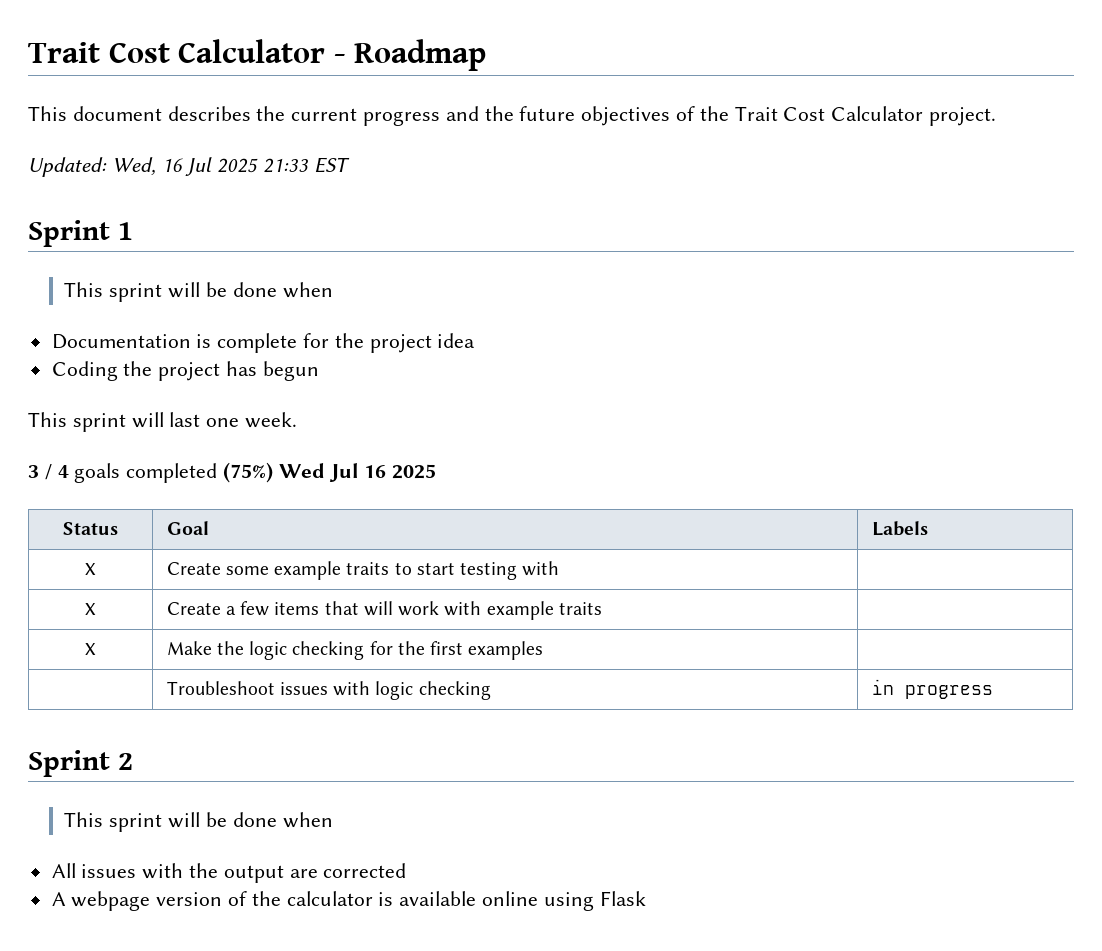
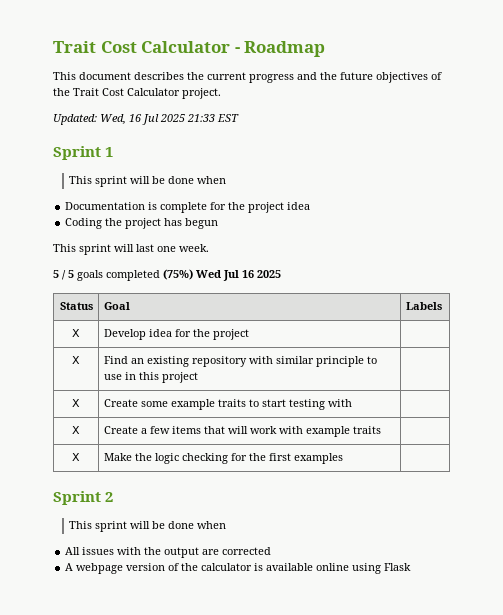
- 3 / 4 goals completed (75%) Wed Jul 16 2025
+ 5 / 5 goals completed (75%) Wed Jul 16 2025
+ Ⅹ | Develop idea for the project |
+ Ⅹ | Find an existing repository with similar principle to use in this project |
- | Troubleshoot issues with logic checking | in progress

